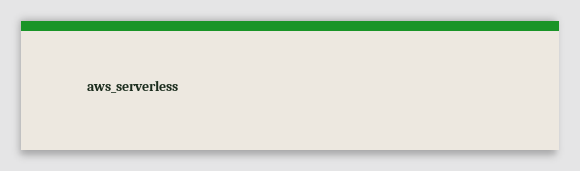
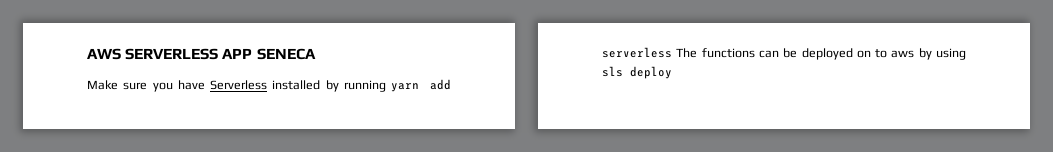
- aws_serverless
+ AWS SERVERLESS APP SENECA
+ Make sure you have Serverless installed by running yarn add serverless The functions can be deployed on to aws by using sls deploy

